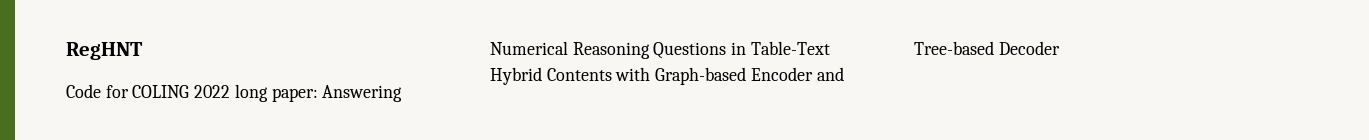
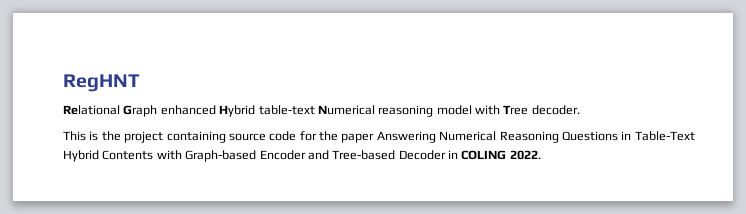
- Code for COLING 2022 long paper: Answering Numerical Reasoning Questions in Table-Text Hybrid Contents with Graph-based Encoder and Tree-based Decoder
+ Relational Graph enhanced Hybrid table-text Numerical reasoning model with Tree decoder.
+ This is the project containing source code for the paper Answering Numerical Reasoning Questions in Table-Text Hybrid Contents with Graph-based Encoder and Tree-based Decoder in COLING 2022.

